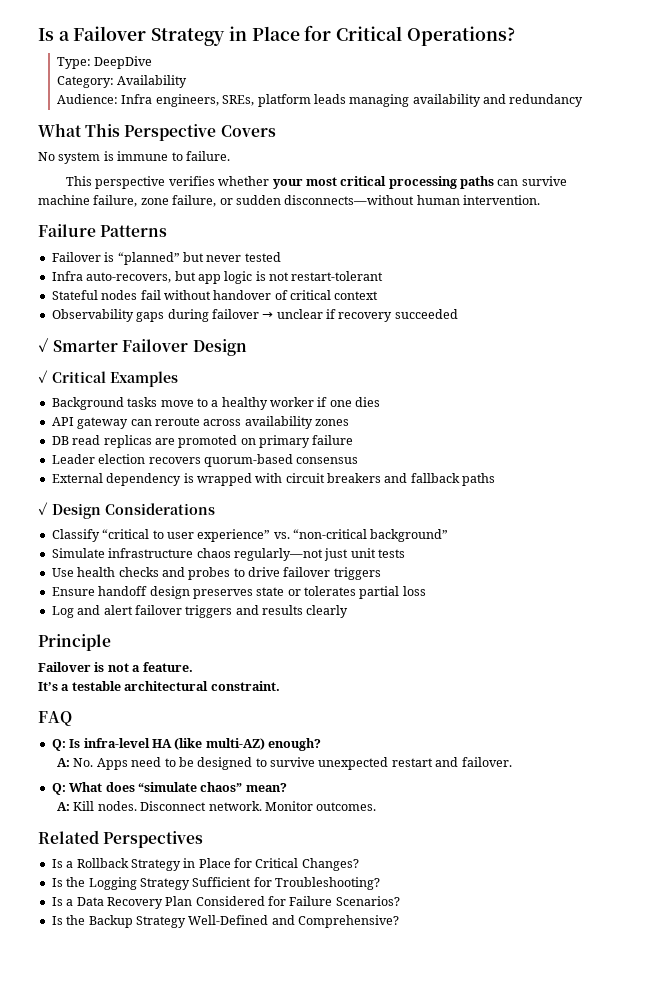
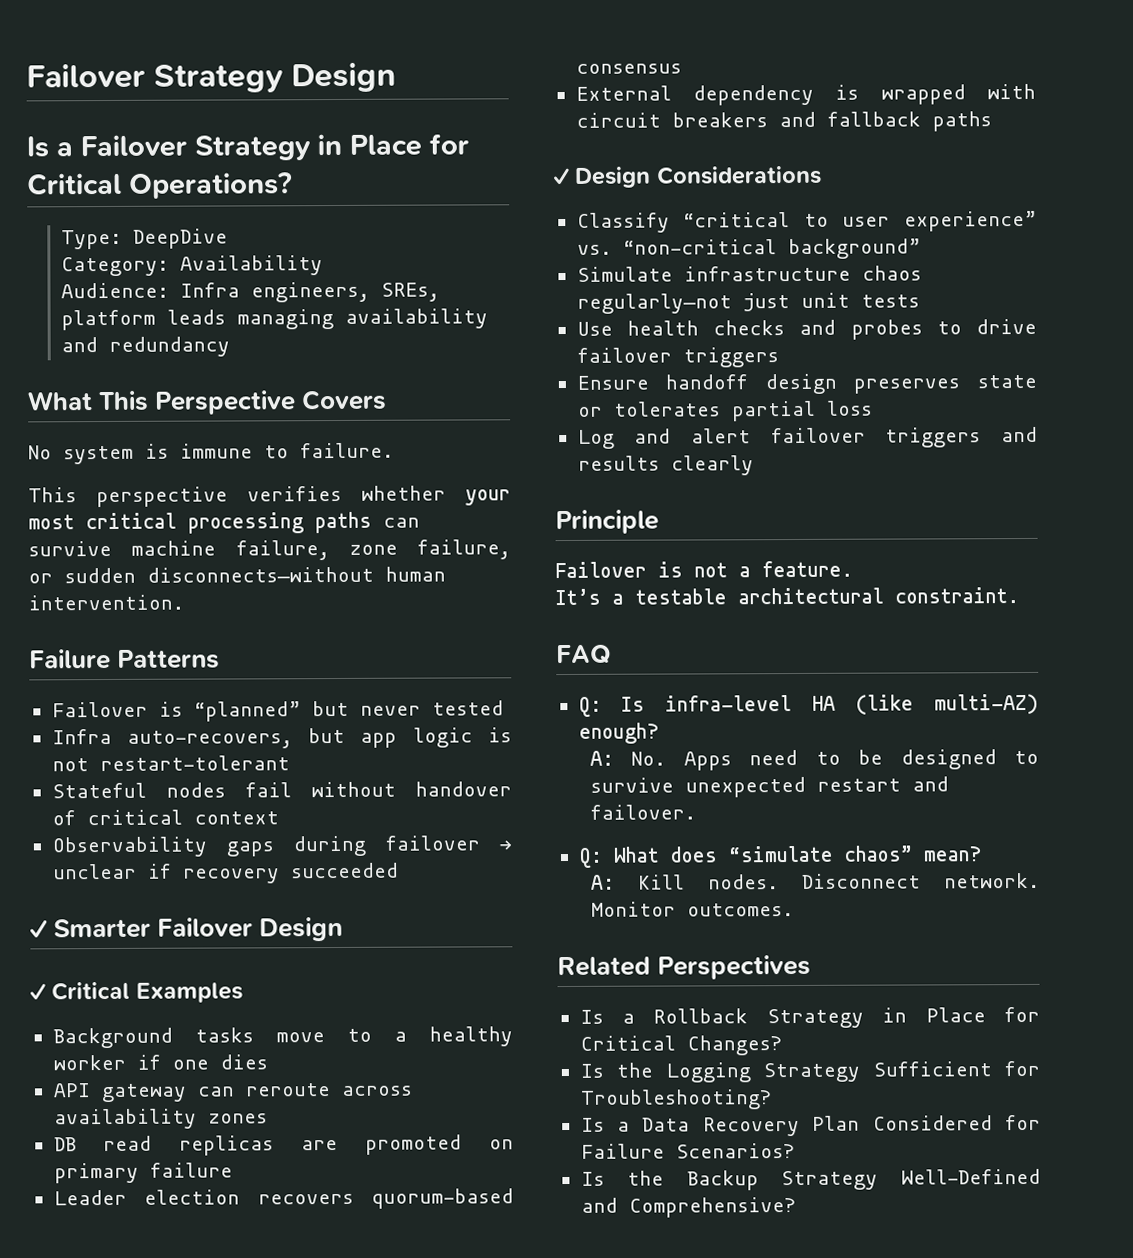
+ Failover Strategy Design

